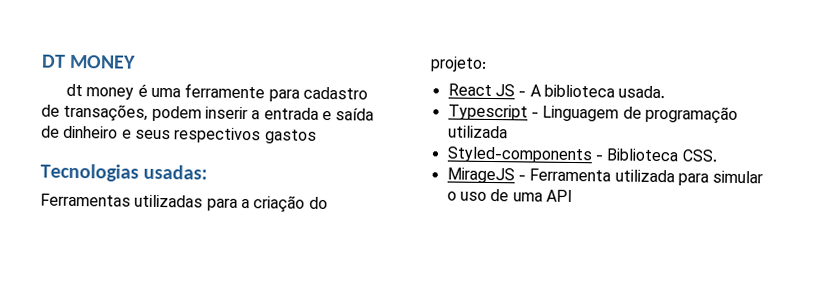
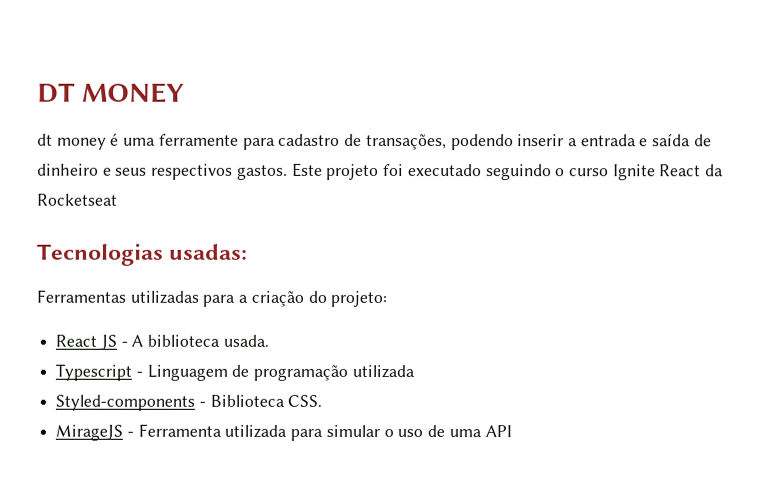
- dt money é uma ferramente para cadastro de transações, podem inserir a entrada e saída de dinheiro e seus respectivos gastos
+ dt money é uma ferramente para cadastro de transações, podendo inserir a entrada e saída de dinheiro e seus respectivos gastos. Este projeto foi executado seguindo o curso Ignite React da Rocketseat

